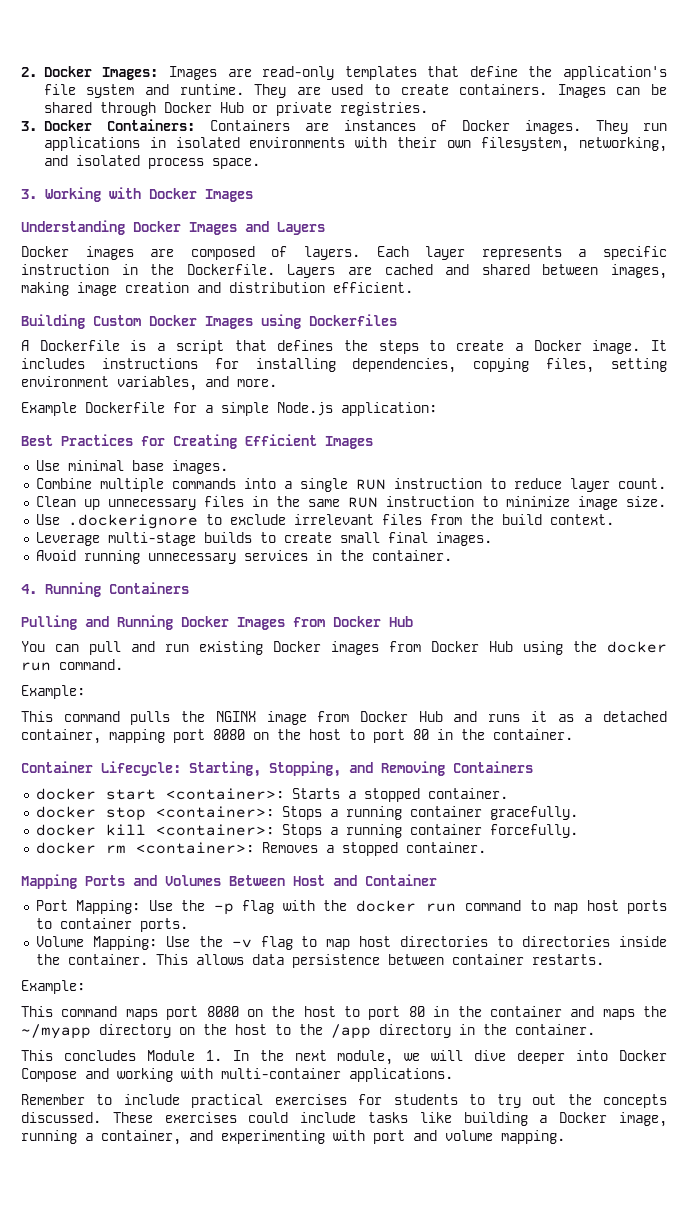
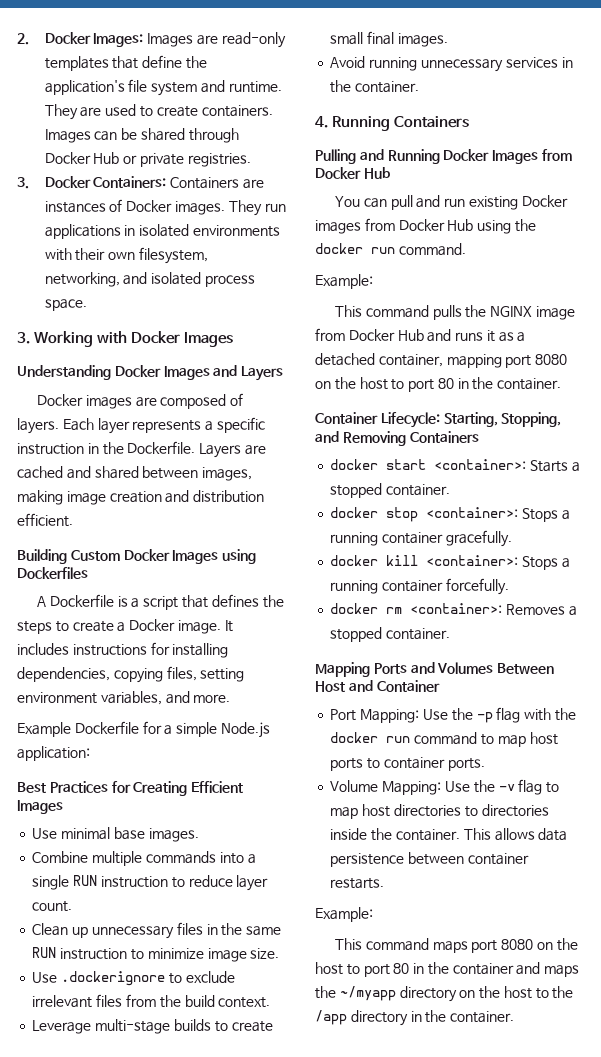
- This concludes Module 1. In the next module, we will dive deeper into Docker Compose and working with multi-container applications.
- Remember to include practical exercises for students to try out the concepts discussed. These exercises could include tasks like building a Docker image, running a container, and experimenting with port and volume mapping.

